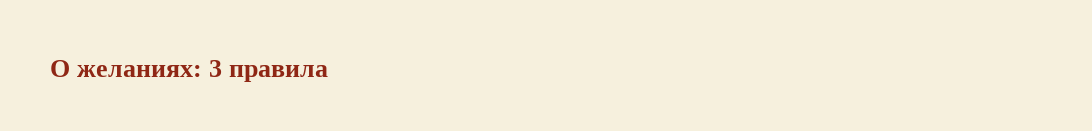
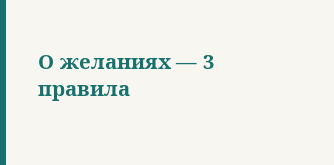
- О желаниях: 3 правила
+ О желаниях — 3 правила

